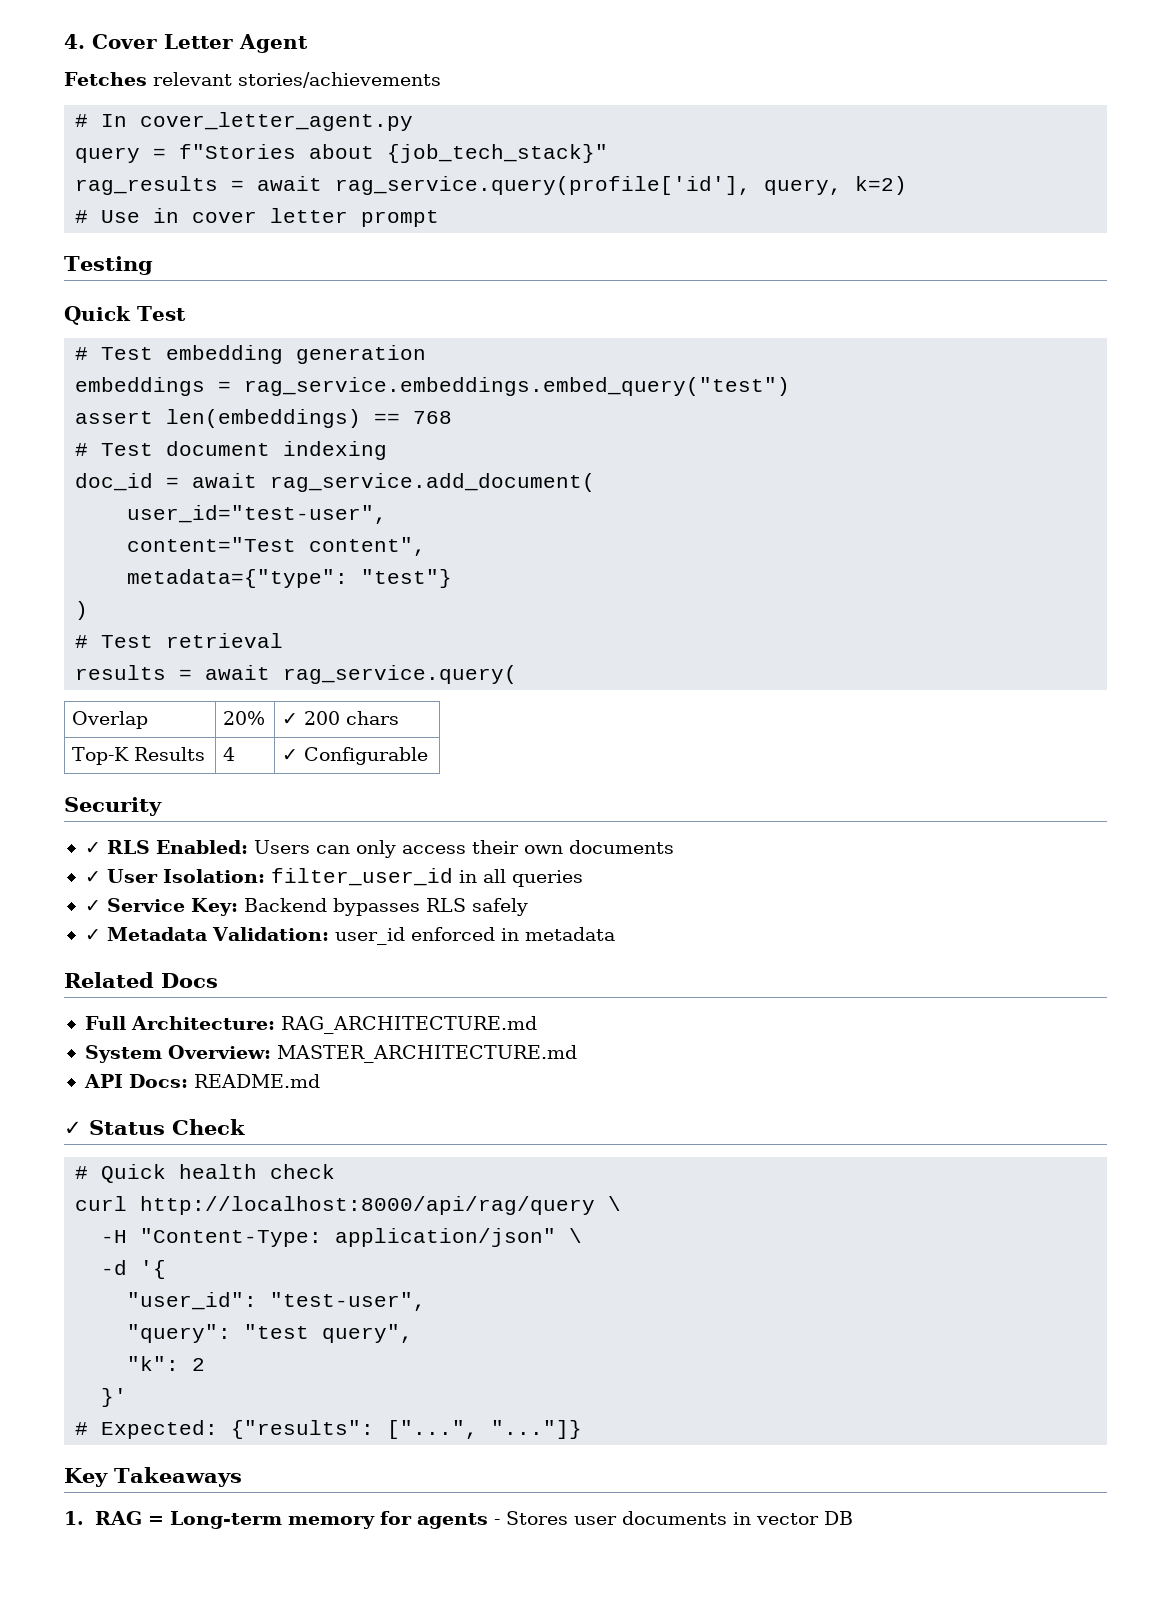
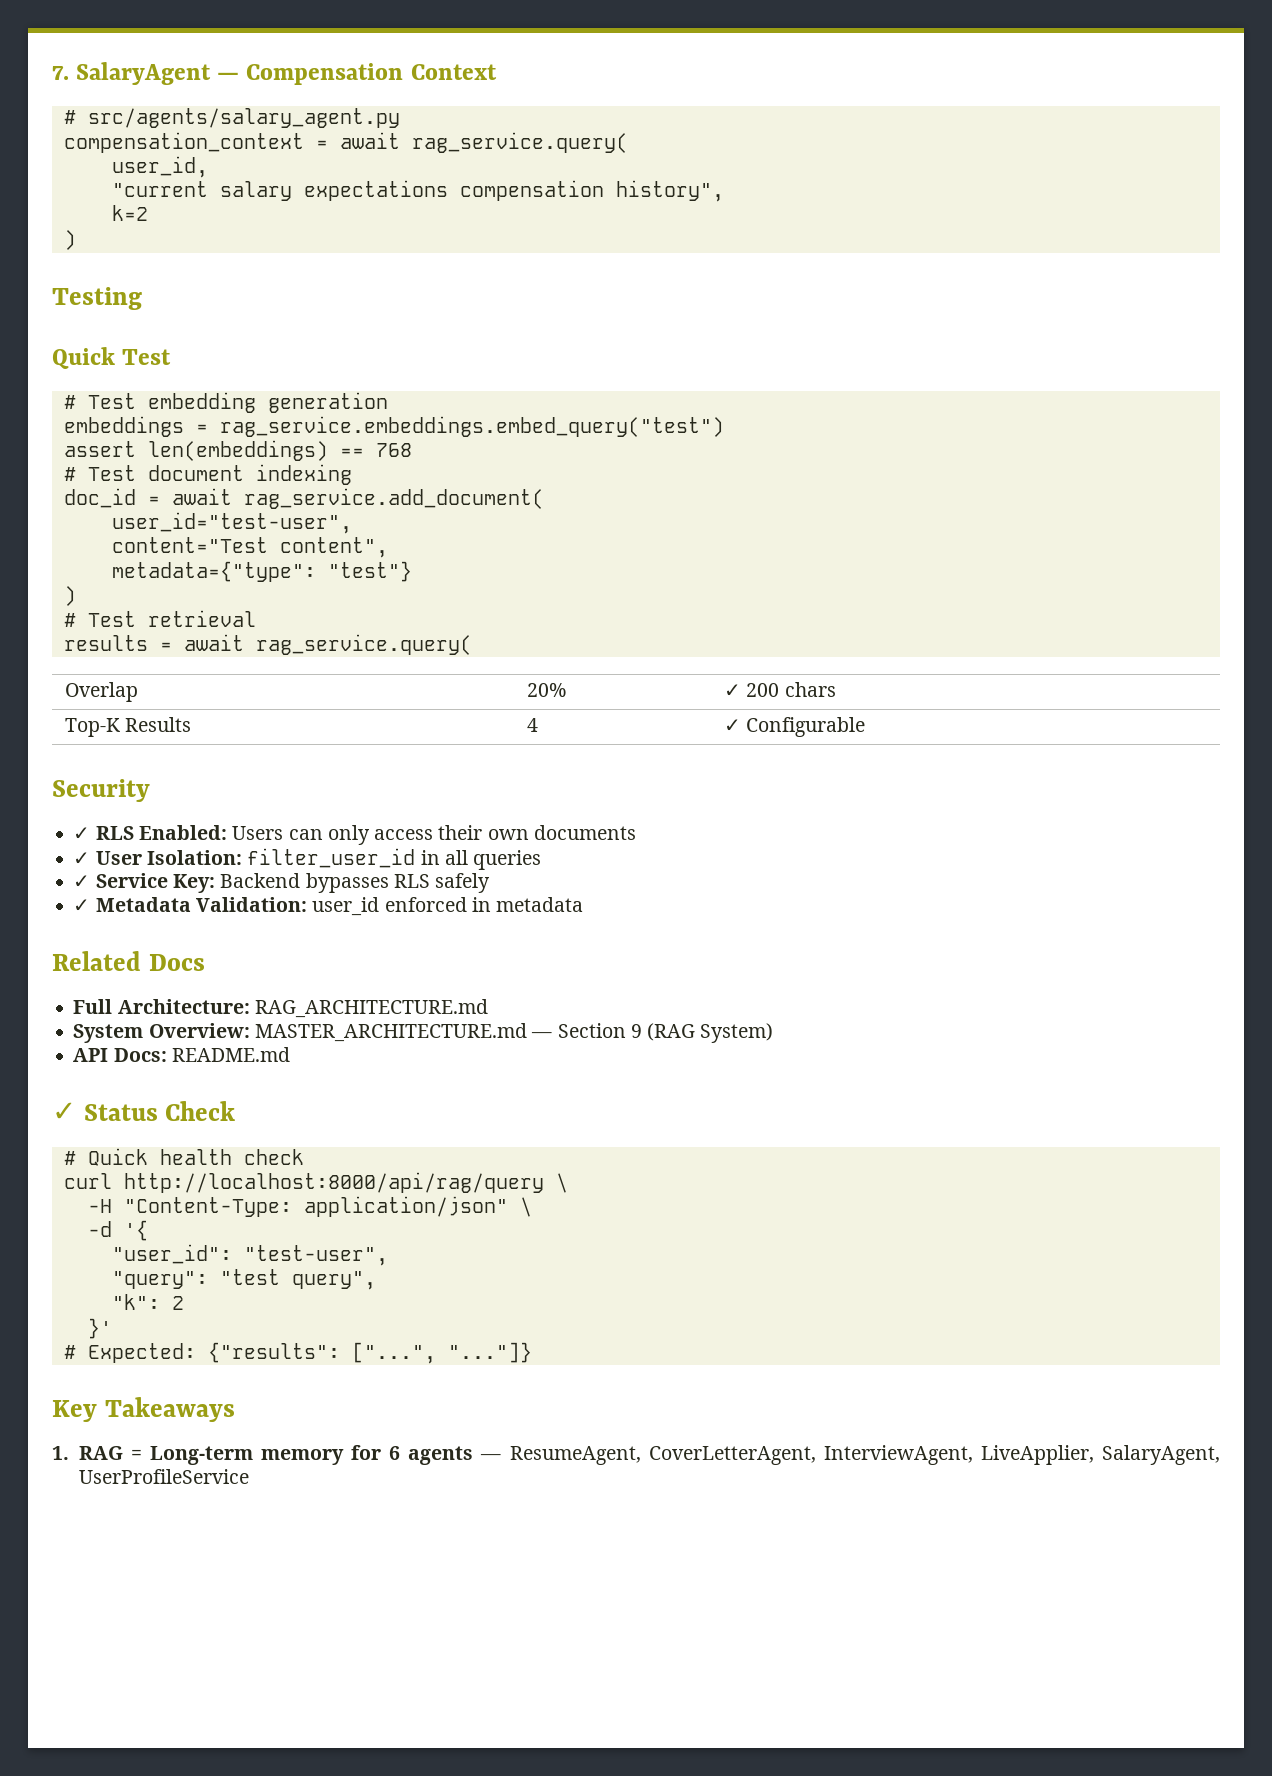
- 4. Cover Letter Agent
- Fetches relevant stories/achievements
- # In cover_letter_agent.py
- query = f"Stories about {job_tech_stack}"
- rag_results = await rag_service.query(profile['id'], query, k=2)
- # Use in cover letter prompt
+ 7. SalaryAgent — Compensation Context
+ # src/agents/salary_agent.py
+ compensation_context = await rag_service.query(
+ user_id,
+ "current salary expectations compensation history",
+ k=2
+ )
- System Overview: MASTER_ARCHITECTURE.md
+ System Overview: MASTER_ARCHITECTURE.md — Section 9 (RAG System)
- 1. RAG = Long-term memory for agents - Stores user documents in vector DB
+ 1. RAG = Long-term memory for 6 agents — ResumeAgent, CoverLetterAgent, InterviewAgent, LiveApplier, SalaryAgent, UserProfileService

